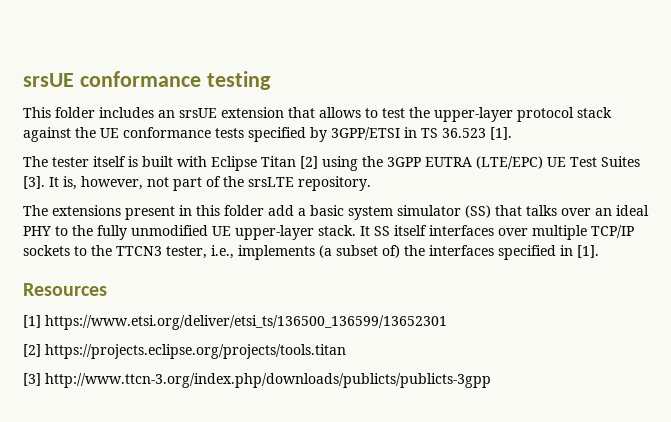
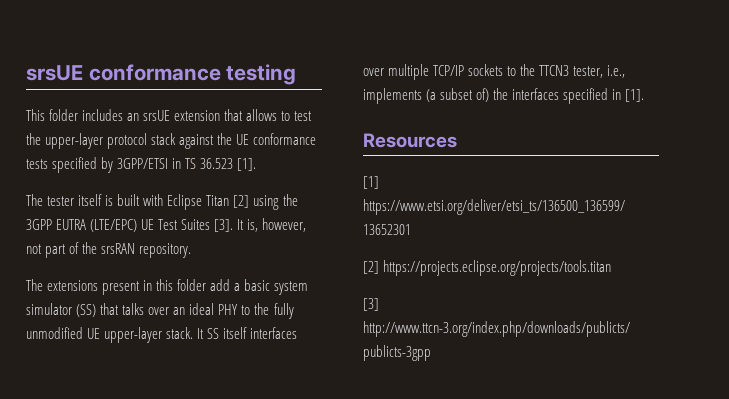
- It is, however, not part of the srsLTE repository.
+ It is, however, not part of the srsRAN repository.

